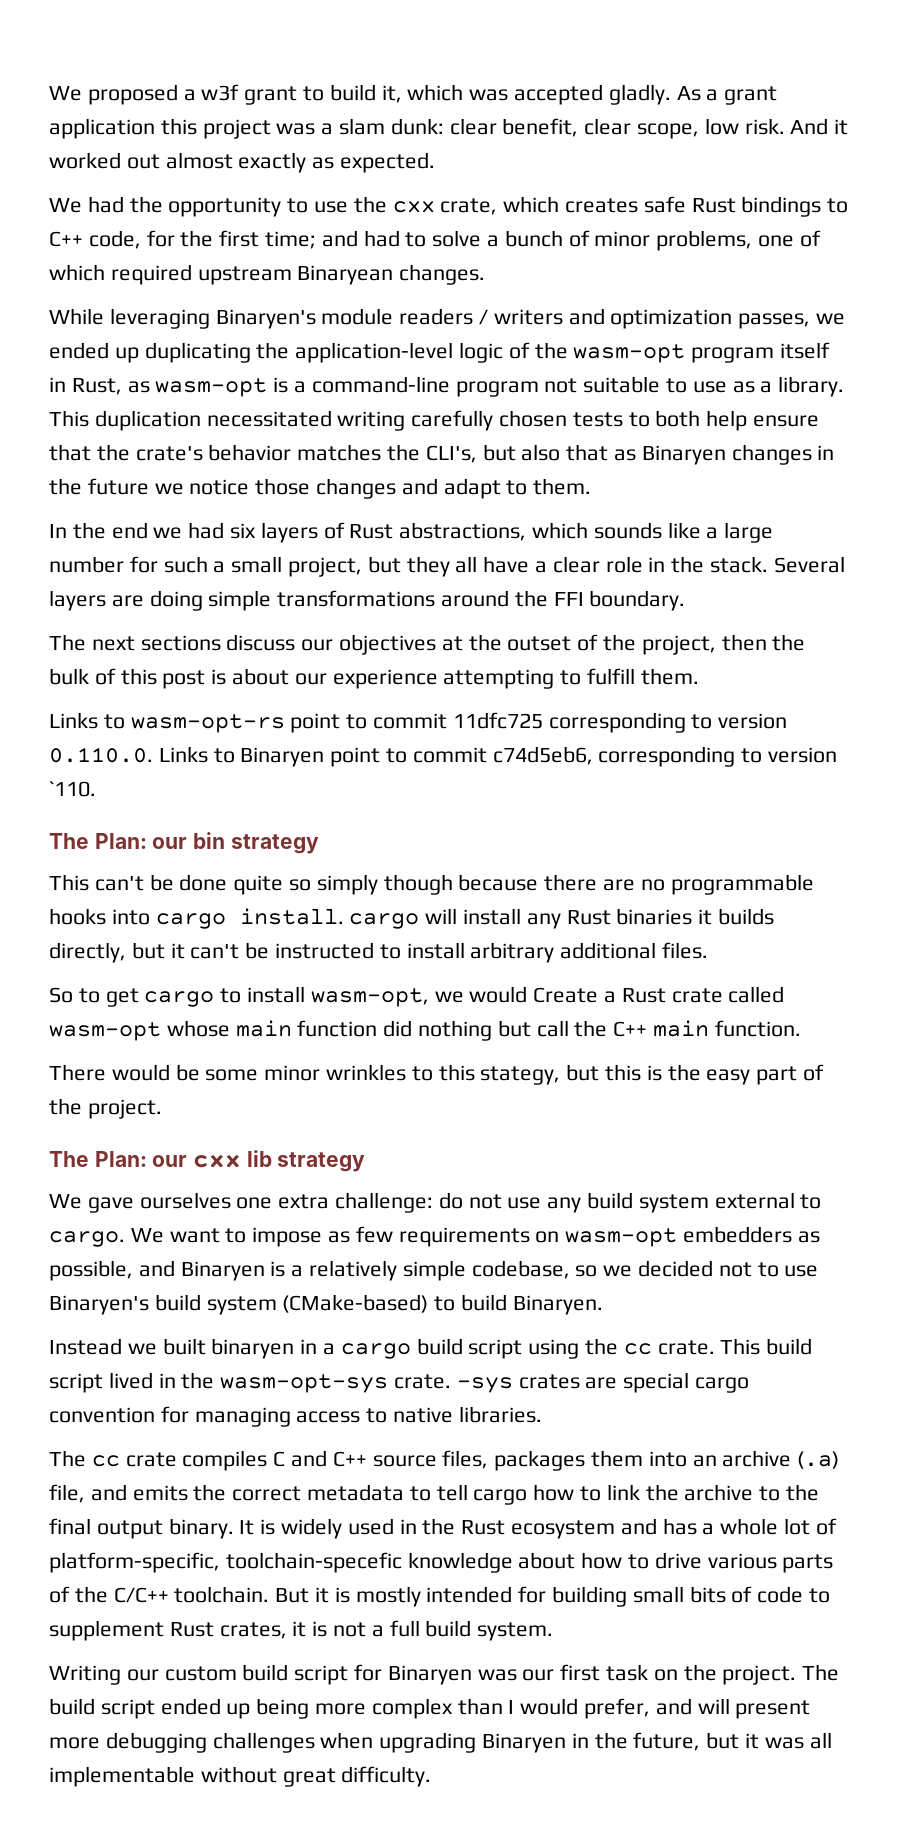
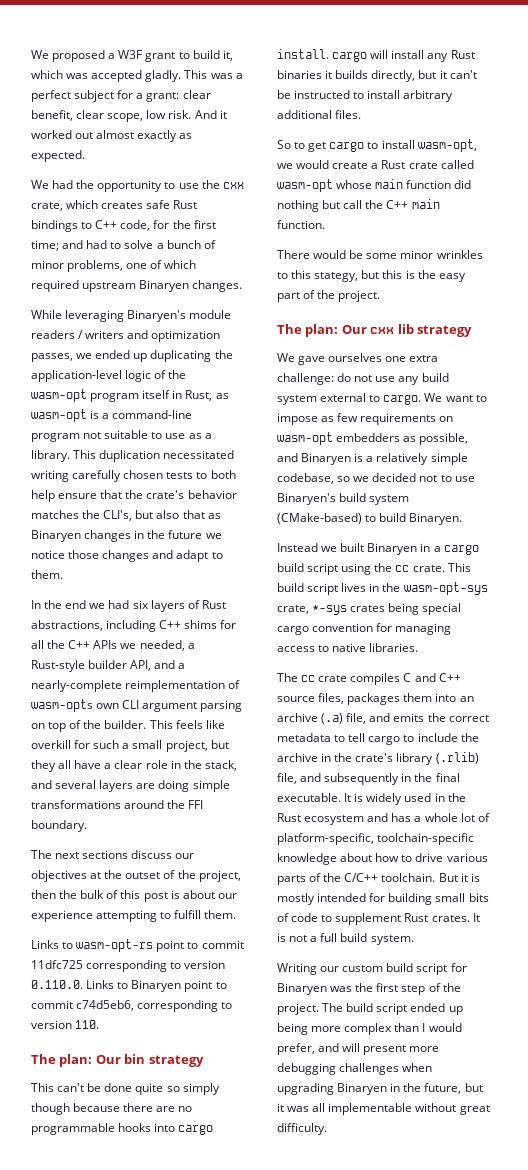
- We proposed a w3f grant to build it, which was accepted gladly.
+ We proposed a W3F grant to build it, which was accepted gladly.
- As a grant application this project was a slam dunk: clear benefit, clear scope, low risk.
+ This was a perfect subject for a grant: clear benefit, clear scope, low risk.
- We had the opportunity to use the cxx crate, which creates safe Rust bindings to C++ code, for the first time; and had to solve a bunch of minor problems, one of which required upstream Binaryean changes.
+ We had the opportunity to use the cxx crate, which creates safe Rust bindings to C++ code, for the first time; and had to solve a bunch of minor problems, one of which required upstream Binaryen changes.
- In the end we had six layers of Rust abstractions, which sounds like a large number for such a small project, but they all have a clear role in the stack. Several layers are doing simple transformations around the FFI boundary.
+ In the end we had six layers of Rust abstractions, including C++ shims for all the C++ APIs we needed, a Rust-style builder API, and a nearly-complete reimplementation of wasm-opts own CLI argument parsing on top of the builder. This feels like overkill for such a small project, but they all have a clear role in the stack, and several layers are doing simple transformations around the FFI boundary.
- Links to wasm-opt-rs point to commit 11dfc725 corresponding to version 0.110.0. Links to Binaryen point to commit c74d5eb6, corresponding to version `110.
- The Plan: our bin strategy
+ Links to wasm-opt-rs point to commit 11dfc725 corresponding to version 0.110.0. Links to Binaryen point to commit c74d5eb6, corresponding to version 110.
+ The plan: Our bin strategy
- So to get cargo to install wasm-opt, we would Create a Rust crate called wasm-opt whose main function did nothing but call the C++ main function.
+ So to get cargo to install wasm-opt, we would create a Rust crate called wasm-opt whose main function did nothing but call the C++ main function.
- The Plan: our cxx lib strategy
+ The plan: Our cxx lib strategy
- Instead we built binaryen in a cargo build script using the cc crate.
+ Instead we built Binaryen in a cargo build script using the cc crate.
- This build script lived in the wasm-opt-sys crate. -sys crates are special cargo convention for managing access to native libraries.
+ This build script lives in the wasm-opt-sys crate, *-sys crates being special cargo convention for managing access to native libraries.
- The cc crate compiles C and C++ source files, packages them into an archive (.a) file, and emits the correct metadata to tell cargo how to link the archive to the final output binary.
+ The cc crate compiles C and C++ source files, packages them into an archive (.a) file, and emits the correct metadata to tell cargo to include the archive in the crate's library (.rlib) file, and subsequently in the final executable.
- It is widely used in the Rust ecosystem and has a whole lot of platform-specific, toolchain-specefic knowledge about how to drive various parts of the C/C++ toolchain.
+ It is widely used in the Rust ecosystem and has a whole lot of platform-specific, toolchain-specific knowledge about how to drive various parts of the C/C++ toolchain.
- But it is mostly intended for building small bits of code to supplement Rust crates, it is not a full build system.
+ But it is mostly intended for building small bits of code to supplement Rust crates. It is not a full build system.
- Writing our custom build script for Binaryen was our first task on the project.
+ Writing our custom build script for Binaryen was the first step of the project.

